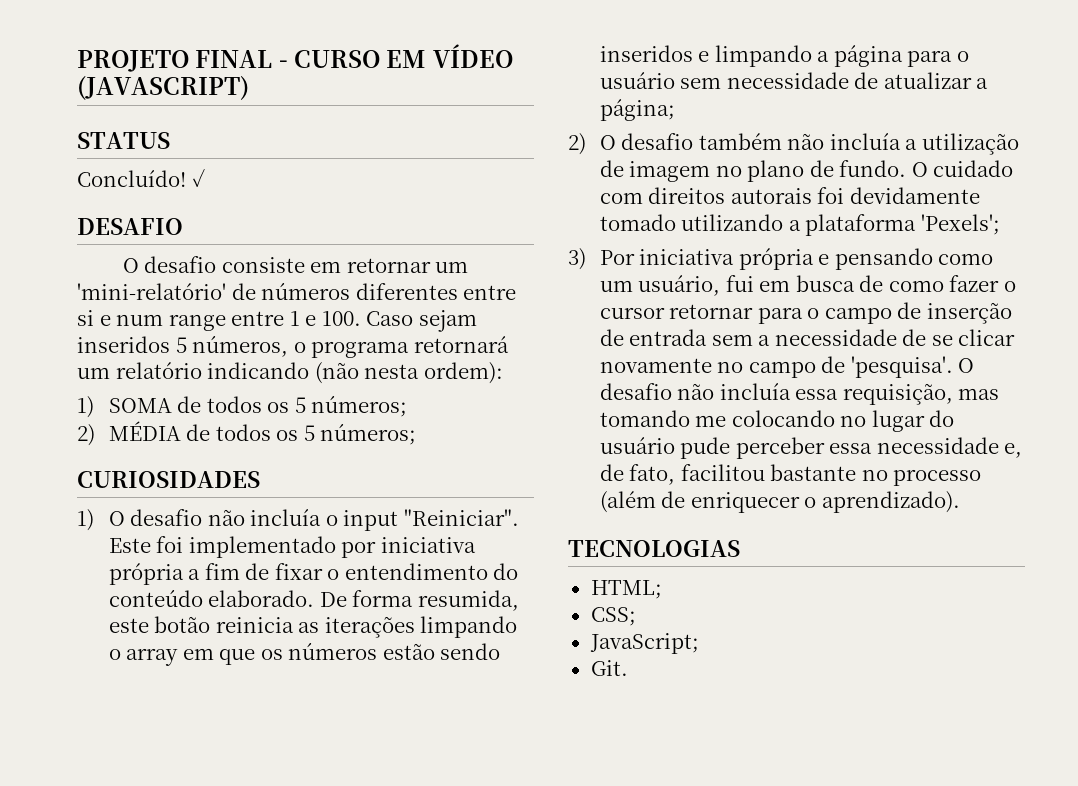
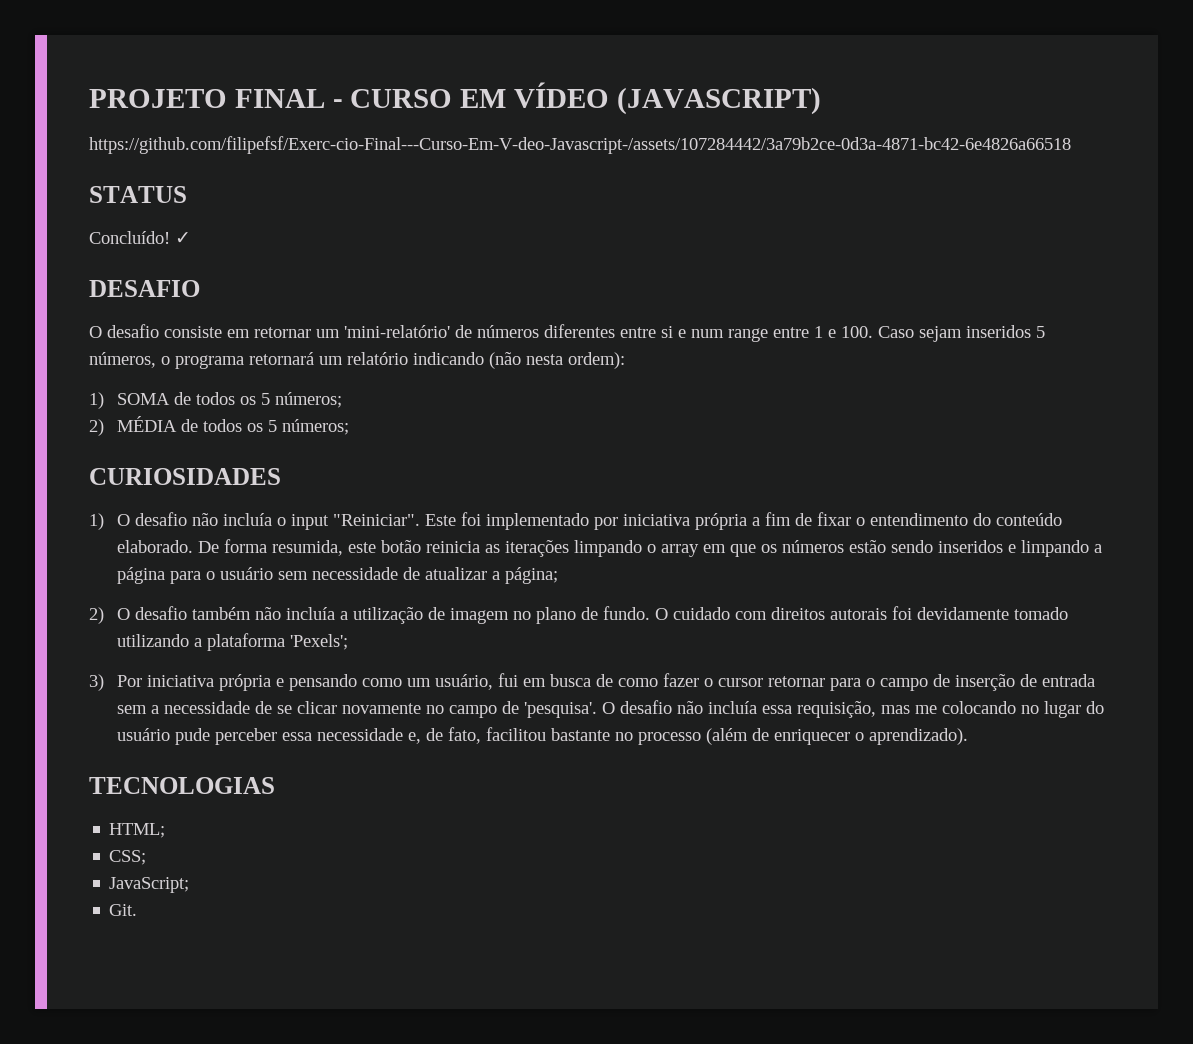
+ https://github.com/filipefsf/Exerc-cio-Final---Curso-Em-V-deo-Javascript-/assets/107284442/3a79b2ce-0d3a-4871-bc42-6e4826a66518
- O desafio não incluía essa requisição, mas tomando me colocando no lugar do usuário pude perceber essa necessidade e, de fato, facilitou bastante no processo (além de enriquecer o aprendizado).
+ O desafio não incluía essa requisição, mas me colocando no lugar do usuário pude perceber essa necessidade e, de fato, facilitou bastante no processo (além de enriquecer o aprendizado).

